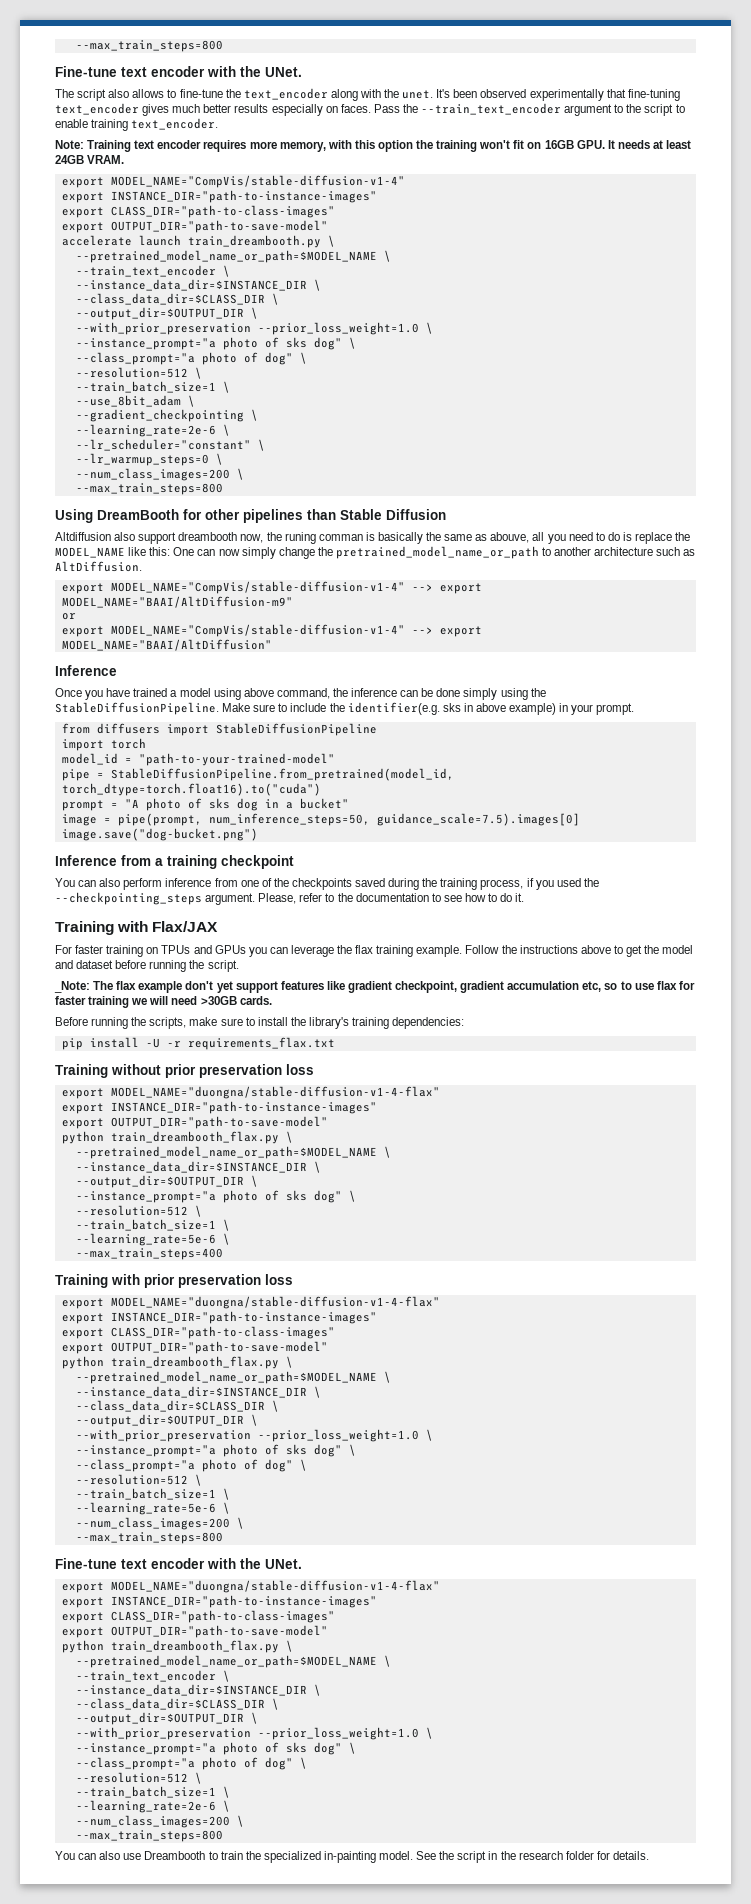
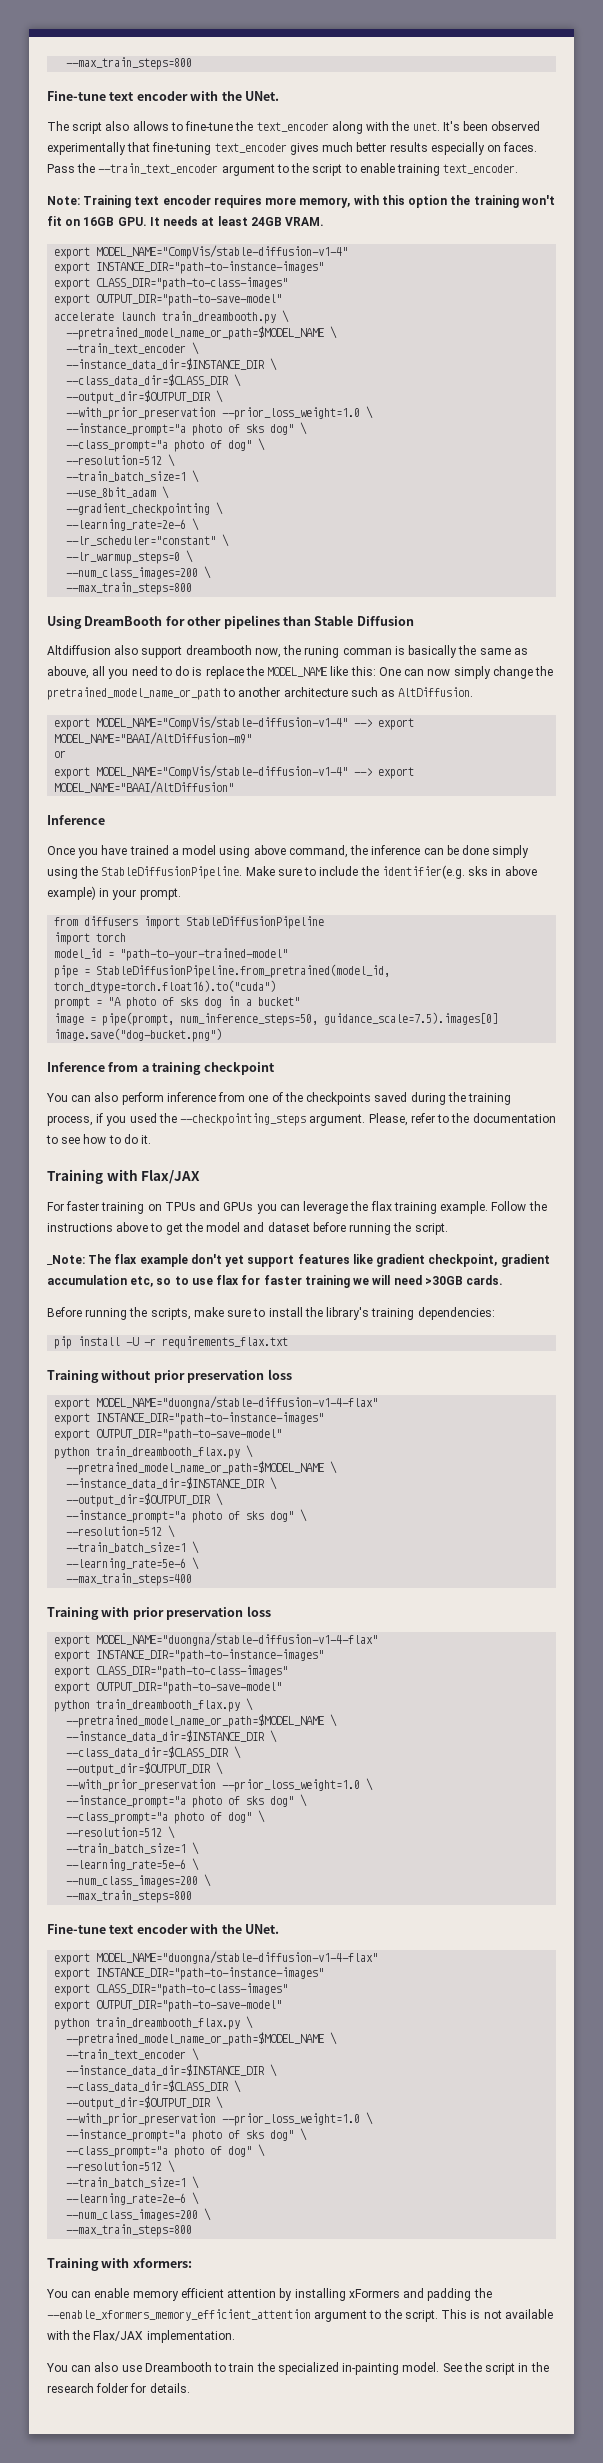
+ Training with xformers:
+ You can enable memory efficient attention by installing xFormers and padding the --enable_xformers_memory_efficient_attention argument to the script. This is not available with the Flax/JAX implementation.

